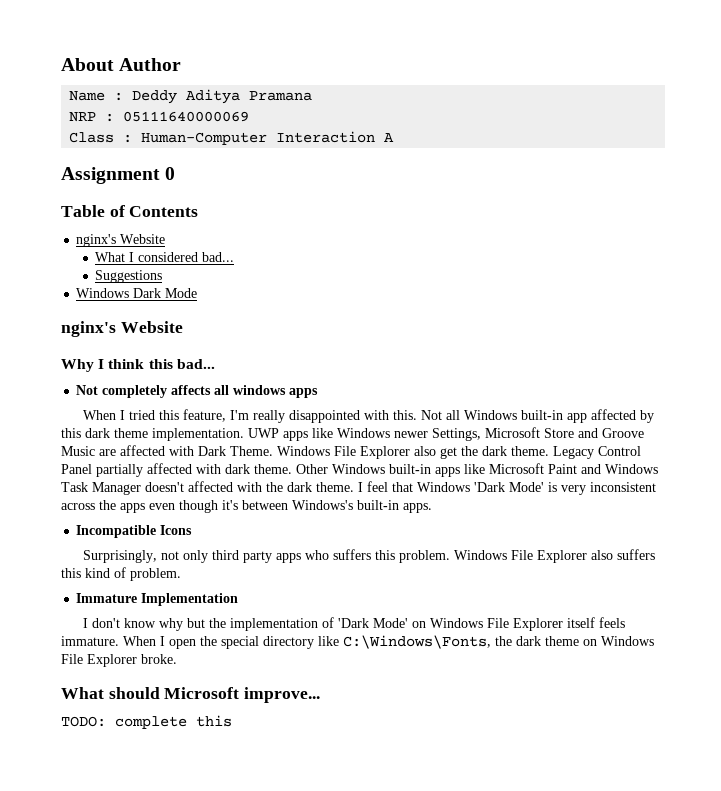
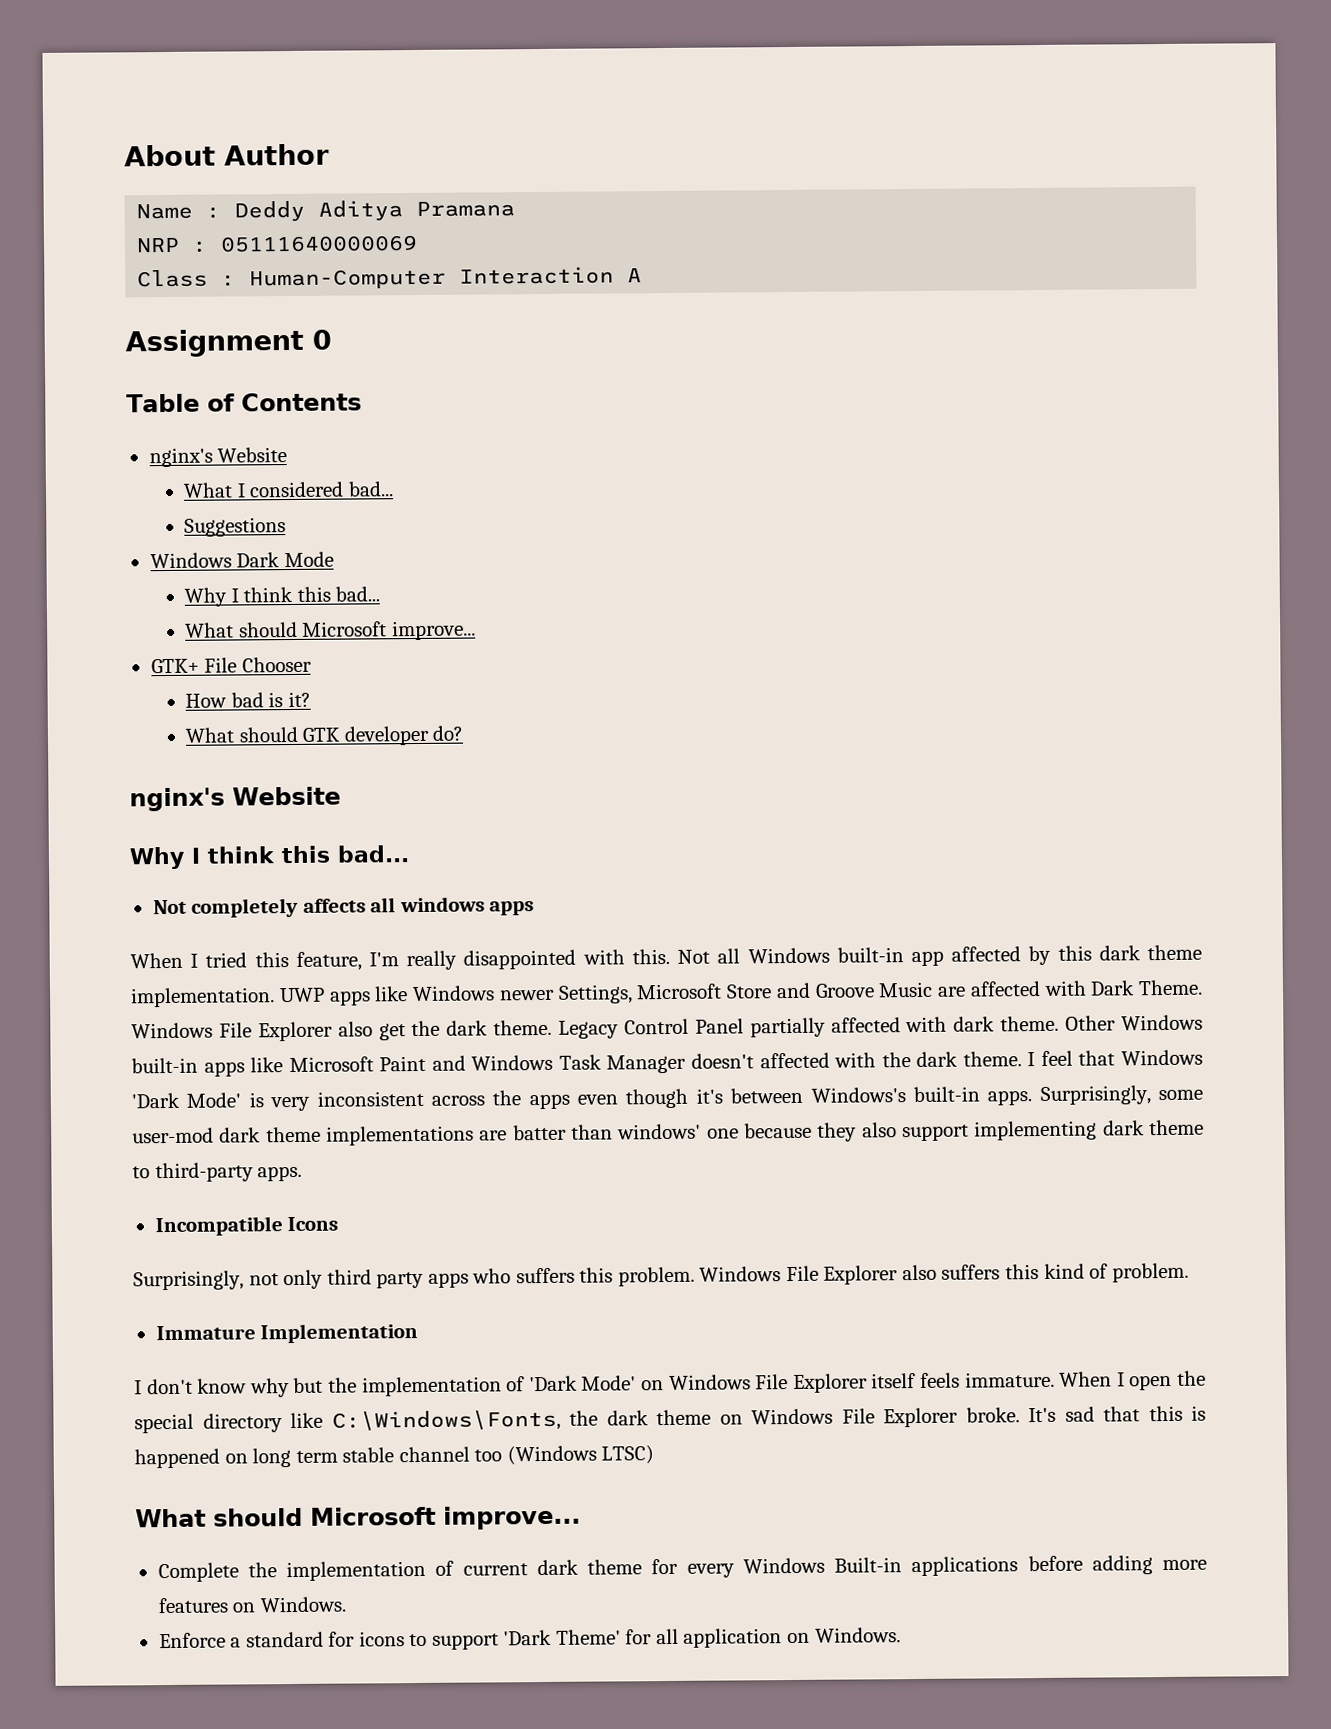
  Windows Dark Mode
+ Why I think this bad...
+ What should Microsoft improve...
+ GTK+ File Chooser
+ How bad is it?
+ What should GTK developer do?
+ Surprisingly, some user-mod dark theme implementations are batter than windows' one because they also support implementing dark theme to third-party apps.
- When I open the special directory like C:\Windows\Fonts, the dark theme on Windows File Explorer broke.
+ When I open the special directory like C:\Windows\Fonts, the dark theme on Windows File Explorer broke. It's sad that this is happened on long term stable channel too (Windows LTSC)
  What should Microsoft improve...
- TODO: complete this
+ Complete the implementation of current dark theme for every Windows Built-in applications before adding more features on Windows.
+ Enforce a standard for icons to support 'Dark Theme' for all application on Windows.

